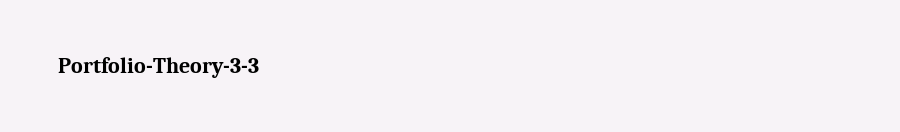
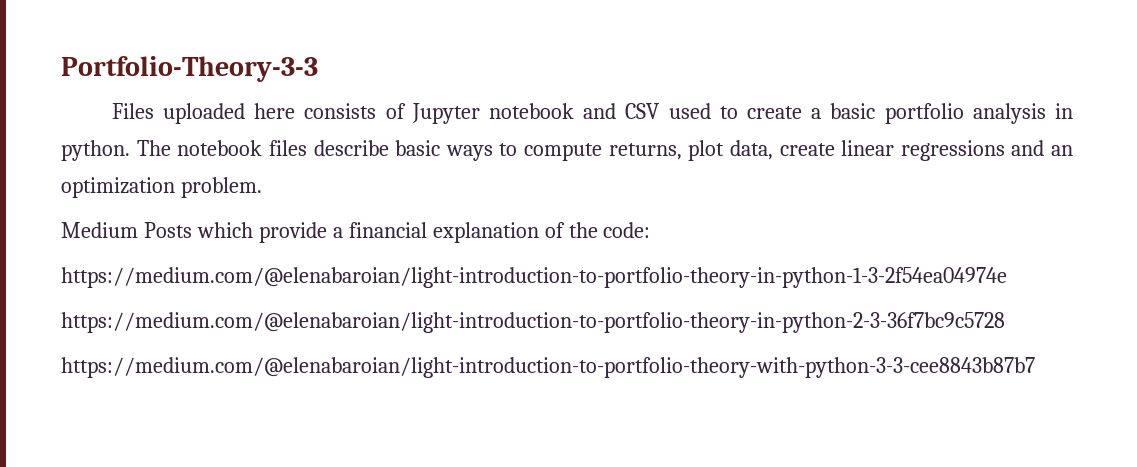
+ Files uploaded here consists of Jupyter notebook and CSV used to create a basic portfolio analysis in python. The notebook files describe basic ways to compute returns, plot data, create linear regressions and an optimization problem.
+ Medium Posts which provide a financial explanation of the code:
+ https://medium.com/@elenabaroian/light-introduction-to-portfolio-theory-in-python-1-3-2f54ea04974e
+ https://medium.com/@elenabaroian/light-introduction-to-portfolio-theory-in-python-2-3-36f7bc9c5728
+ https://medium.com/@elenabaroian/light-introduction-to-portfolio-theory-with-python-3-3-cee8843b87b7

